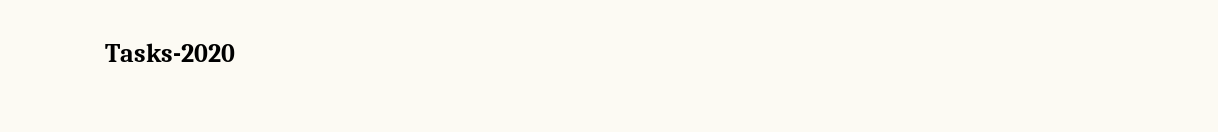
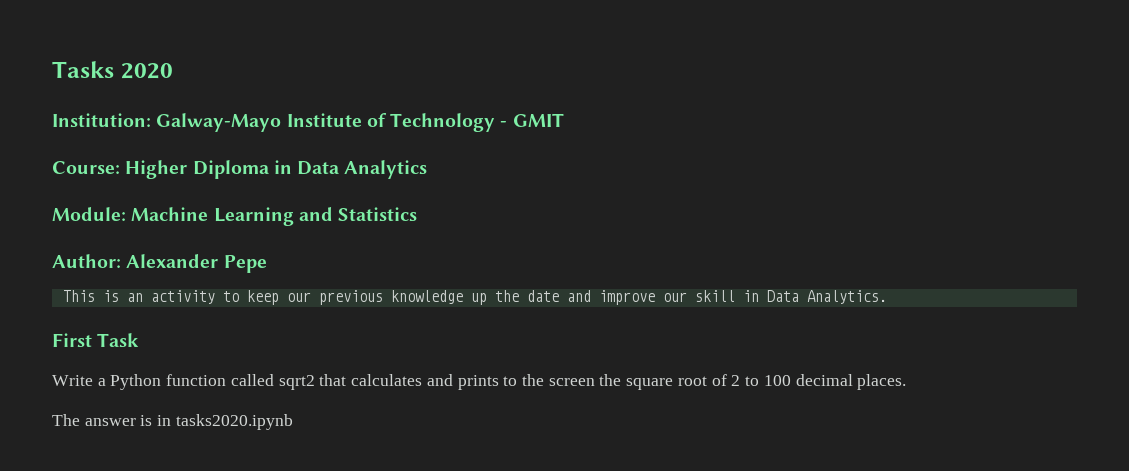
- Tasks-2020
+ Tasks 2020
+ Institution: Galway-Mayo Institute of Technology - GMIT
+ Course: Higher Diploma in Data Analytics
+ Module: Machine Learning and Statistics
+ Author: Alexander Pepe
+ This is an activity to keep our previous knowledge up the date and improve our skill in Data Analytics.
+ First Task
+ Write a Python function called sqrt2 that calculates and prints to the screen the square root of 2 to 100 decimal places.
+ The answer is in tasks2020.ipynb

